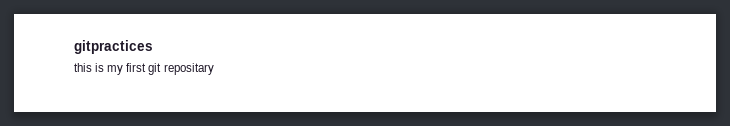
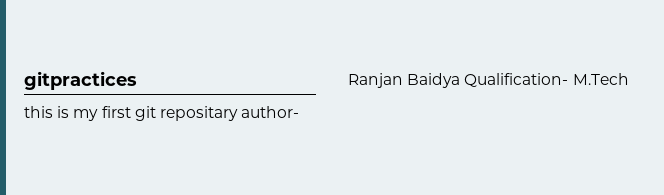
- this is my first git repositary
+ this is my first git repositary author- Ranjan Baidya Qualification- M.Tech

